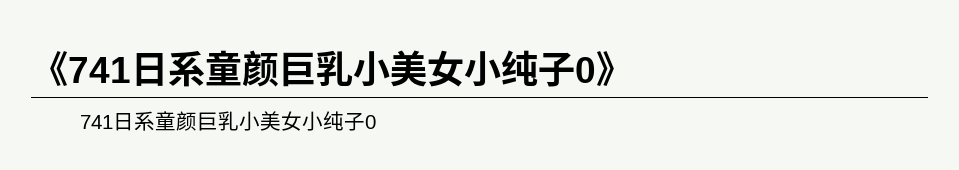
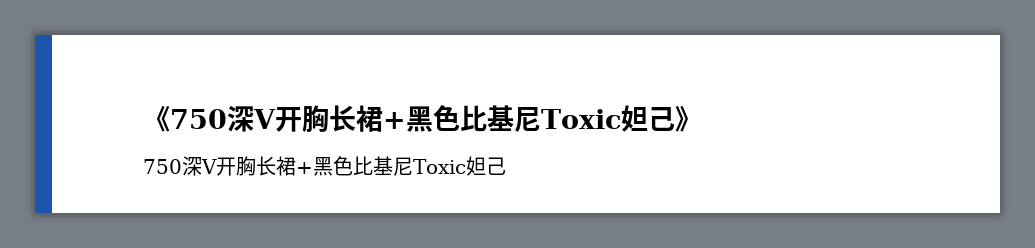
- 《741日系童颜巨乳小美女小纯子0》
- 741日系童颜巨乳小美女小纯子0
+ 《750深V开胸长裙+黑色比基尼Toxic妲己》
+ 750深V开胸长裙+黑色比基尼Toxic妲己

